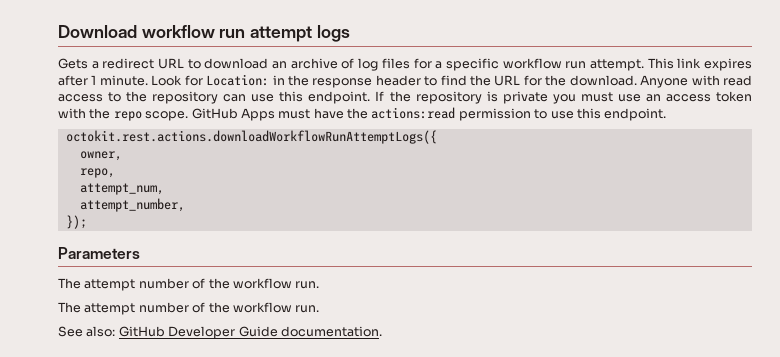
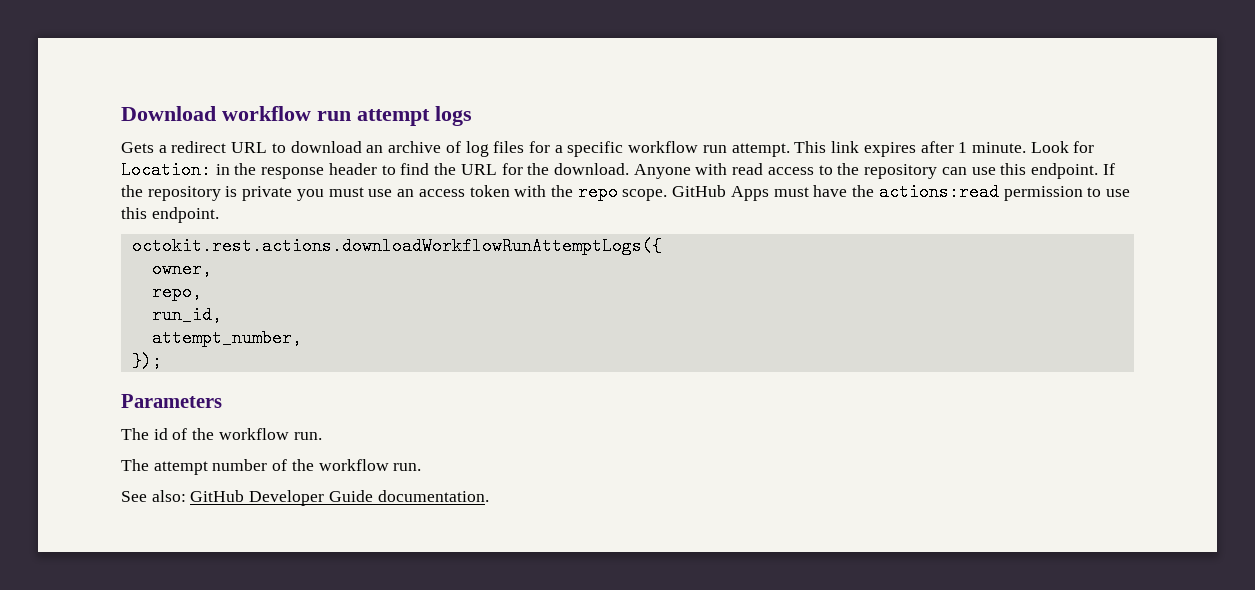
- attempt_num,
+ run_id,
  Parameters
- The attempt number of the workflow run.
+ The id of the workflow run.

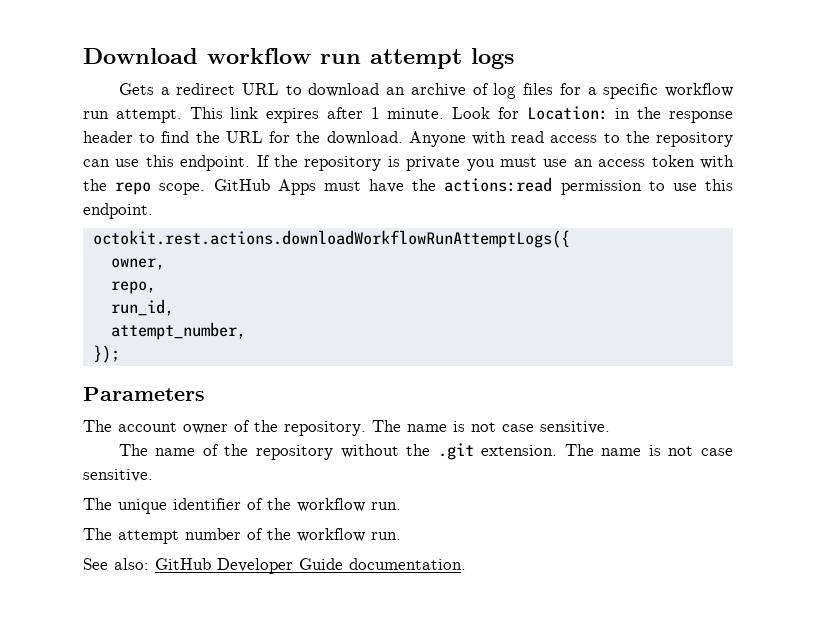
- The id of the workflow run.
+ The account owner of the repository. The name is not case sensitive.
+ The name of the repository without the .git extension. The name is not case sensitive.
+ The unique identifier of the workflow run.

